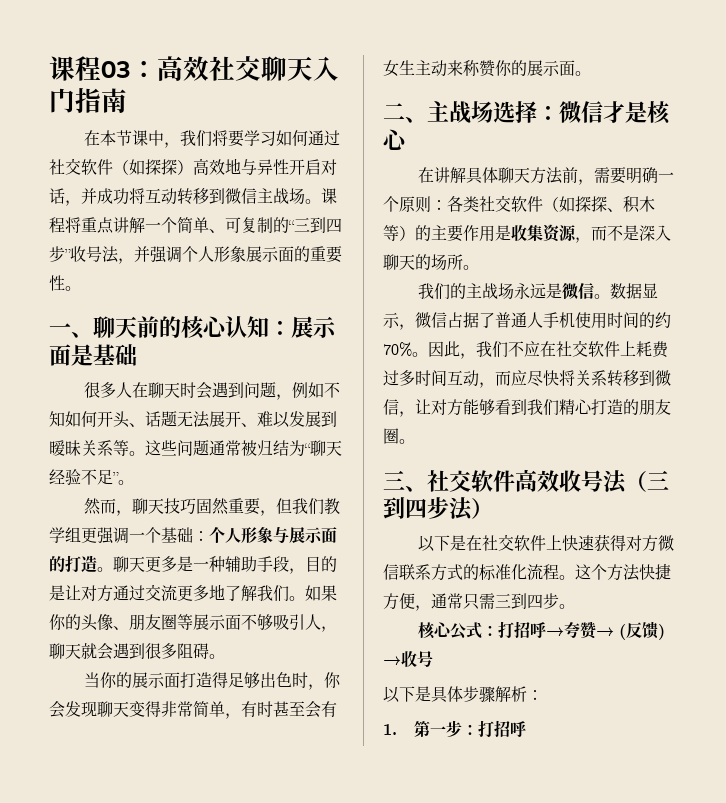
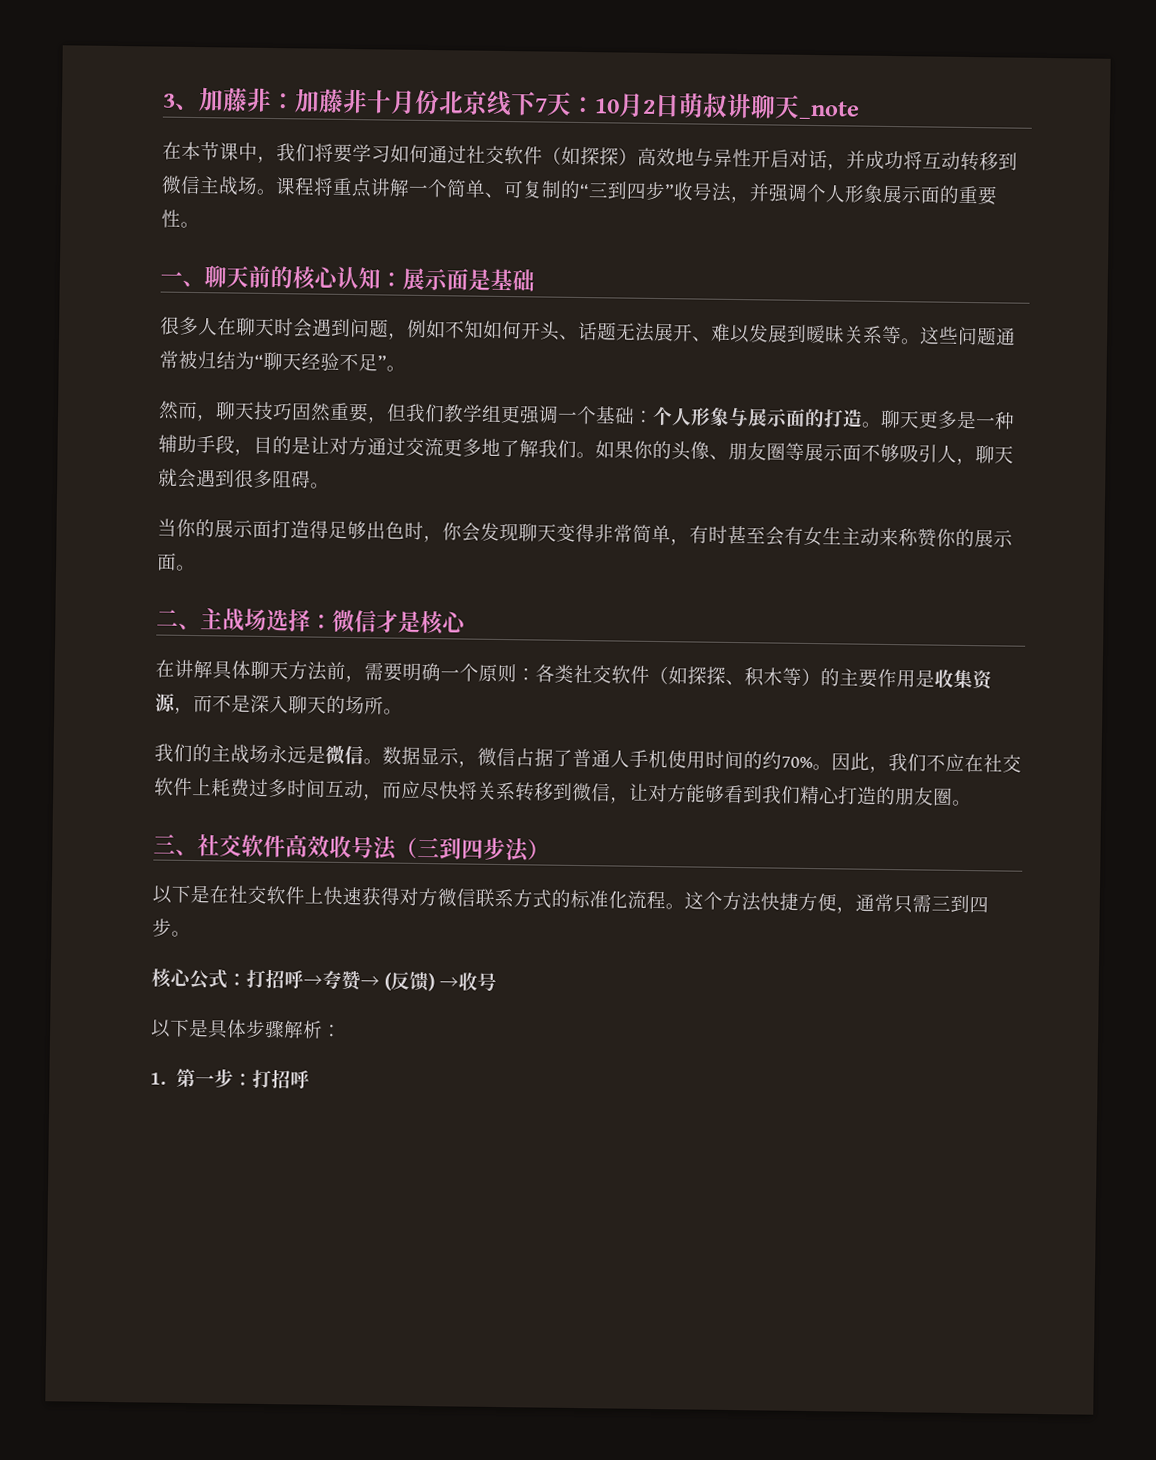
- 课程03：高效社交聊天入门指南
+ 3、加藤非：加藤非十月份北京线下7天：10月2日萌叔讲聊天_note

